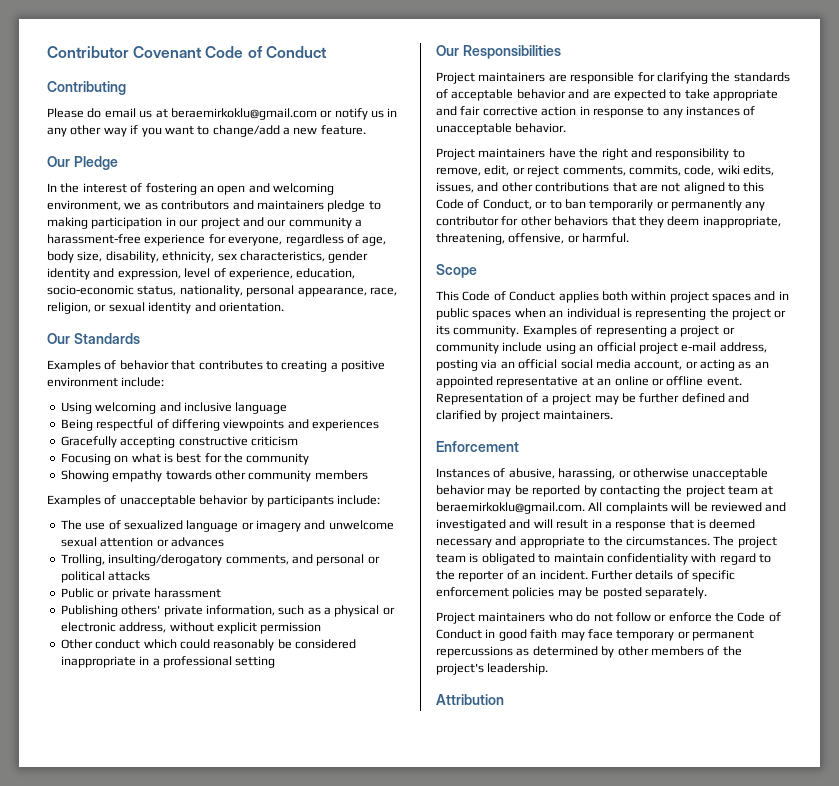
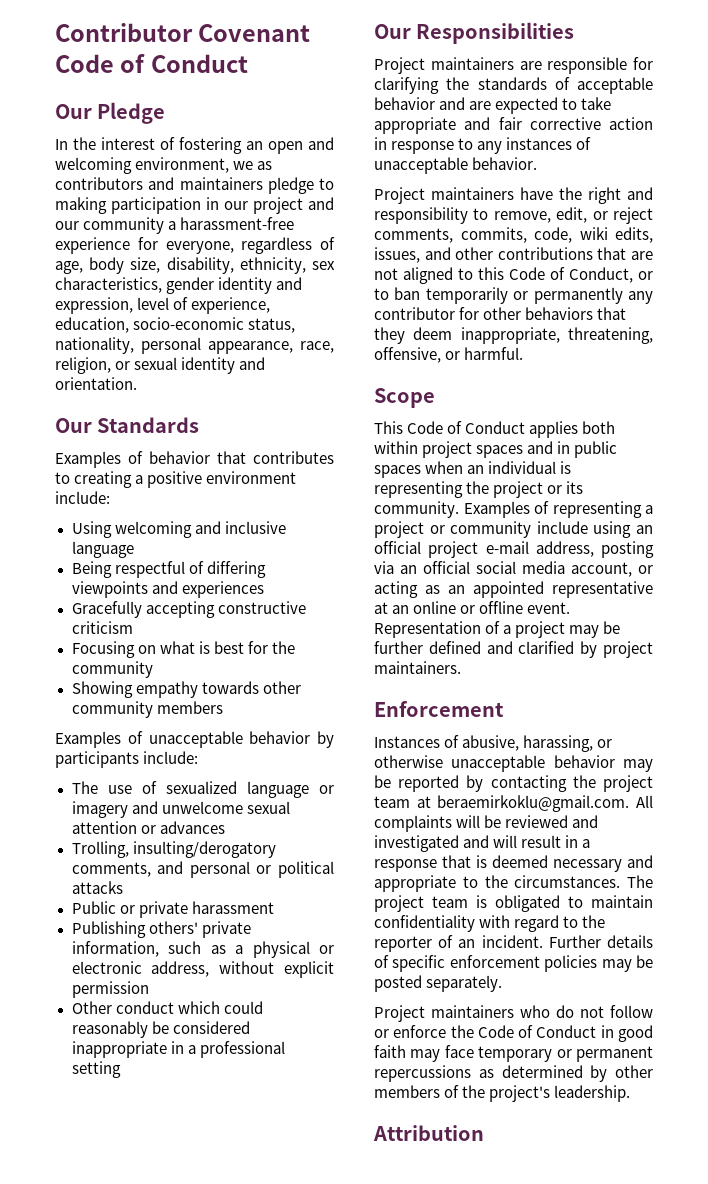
- Contributing
- Please do email us at beraemirkoklu@gmail.com or notify us in any other way if you want to change/add a new feature.

